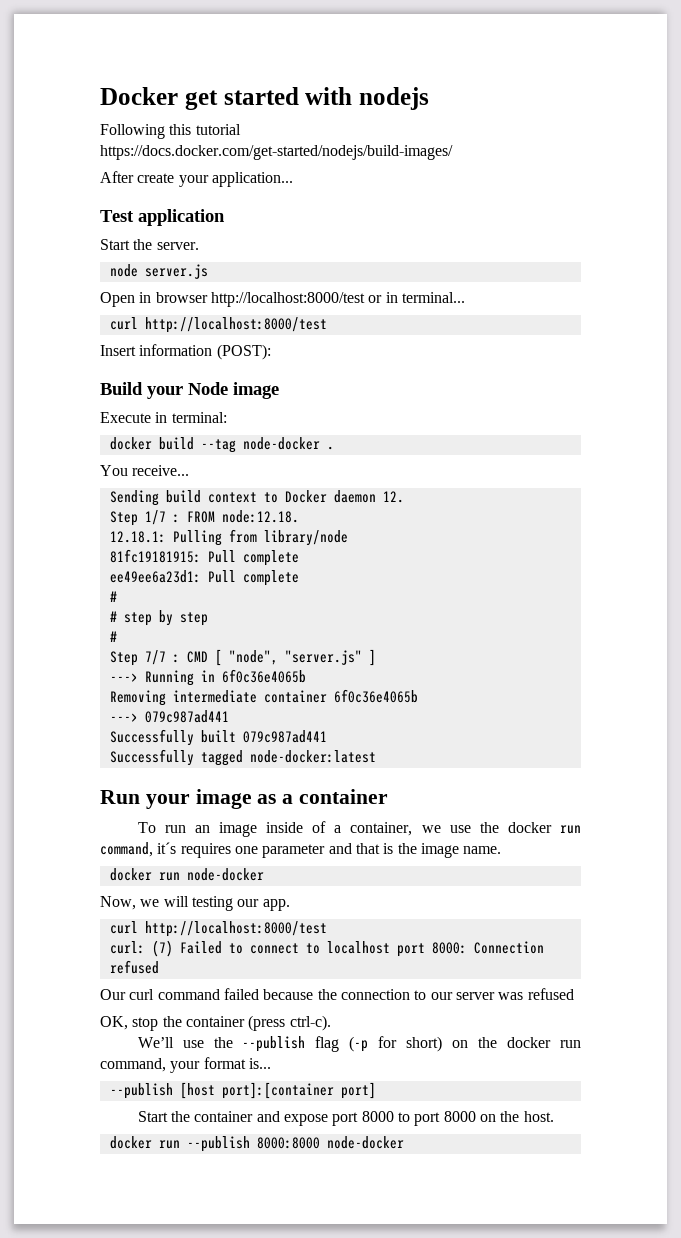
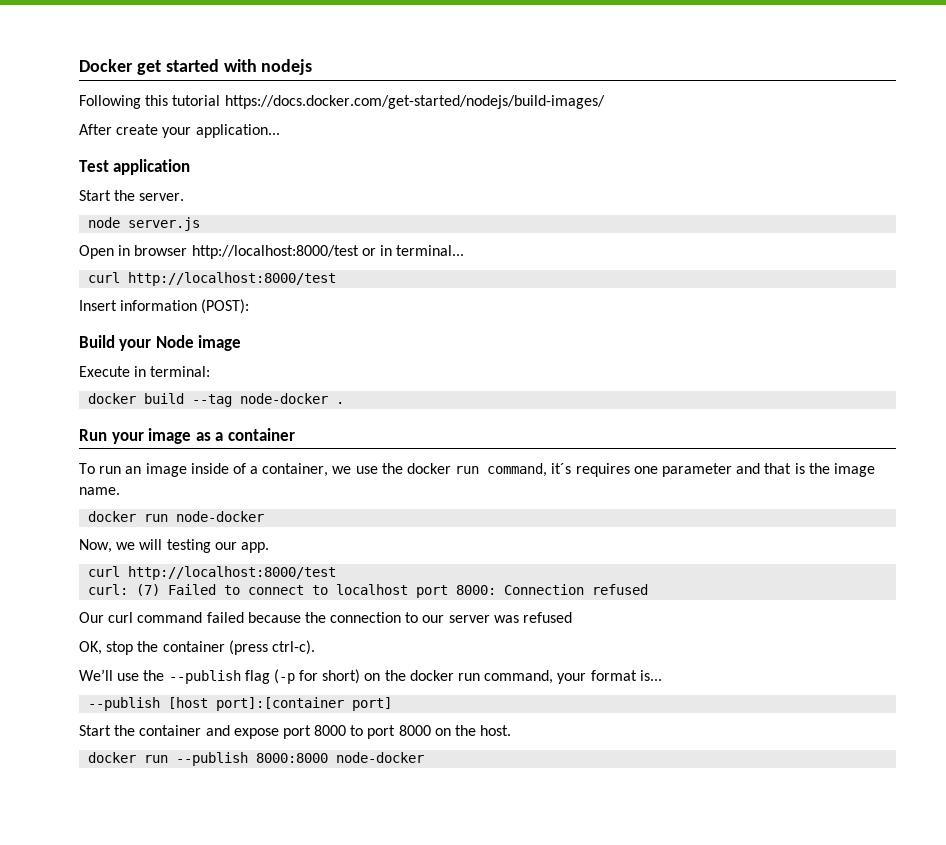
- You receive...
- Sending build context to Docker daemon 12.
- Step 1/7 : FROM node:12.18.
- 12.18.1: Pulling from library/node
- 81fc19181915: Pull complete
- ee49ee6a23d1: Pull complete
- #
- # step by step
- #
- Step 7/7 : CMD [ "node", "server.js" ]
- ---> Running in 6f0c36e4065b
- Removing intermediate container 6f0c36e4065b
- ---> 079c987ad441
- Successfully built 079c987ad441
- Successfully tagged node-docker:latest

